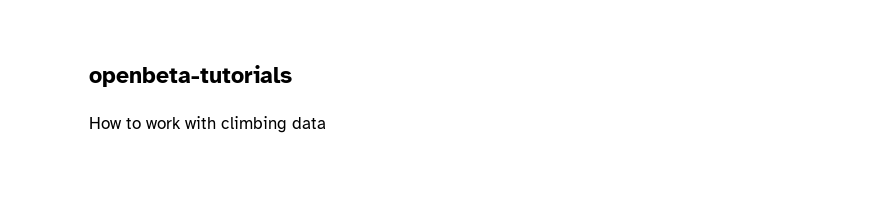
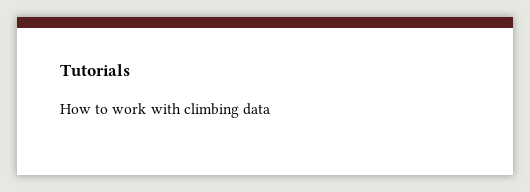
- openbeta-tutorials
+ Tutorials

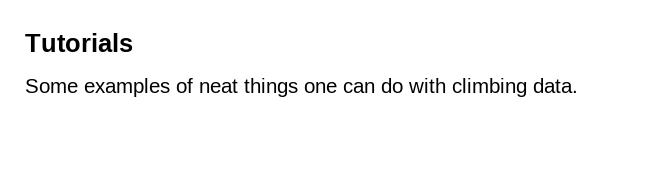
- How to work with climbing data
+ Some examples of neat things one can do with climbing data.

